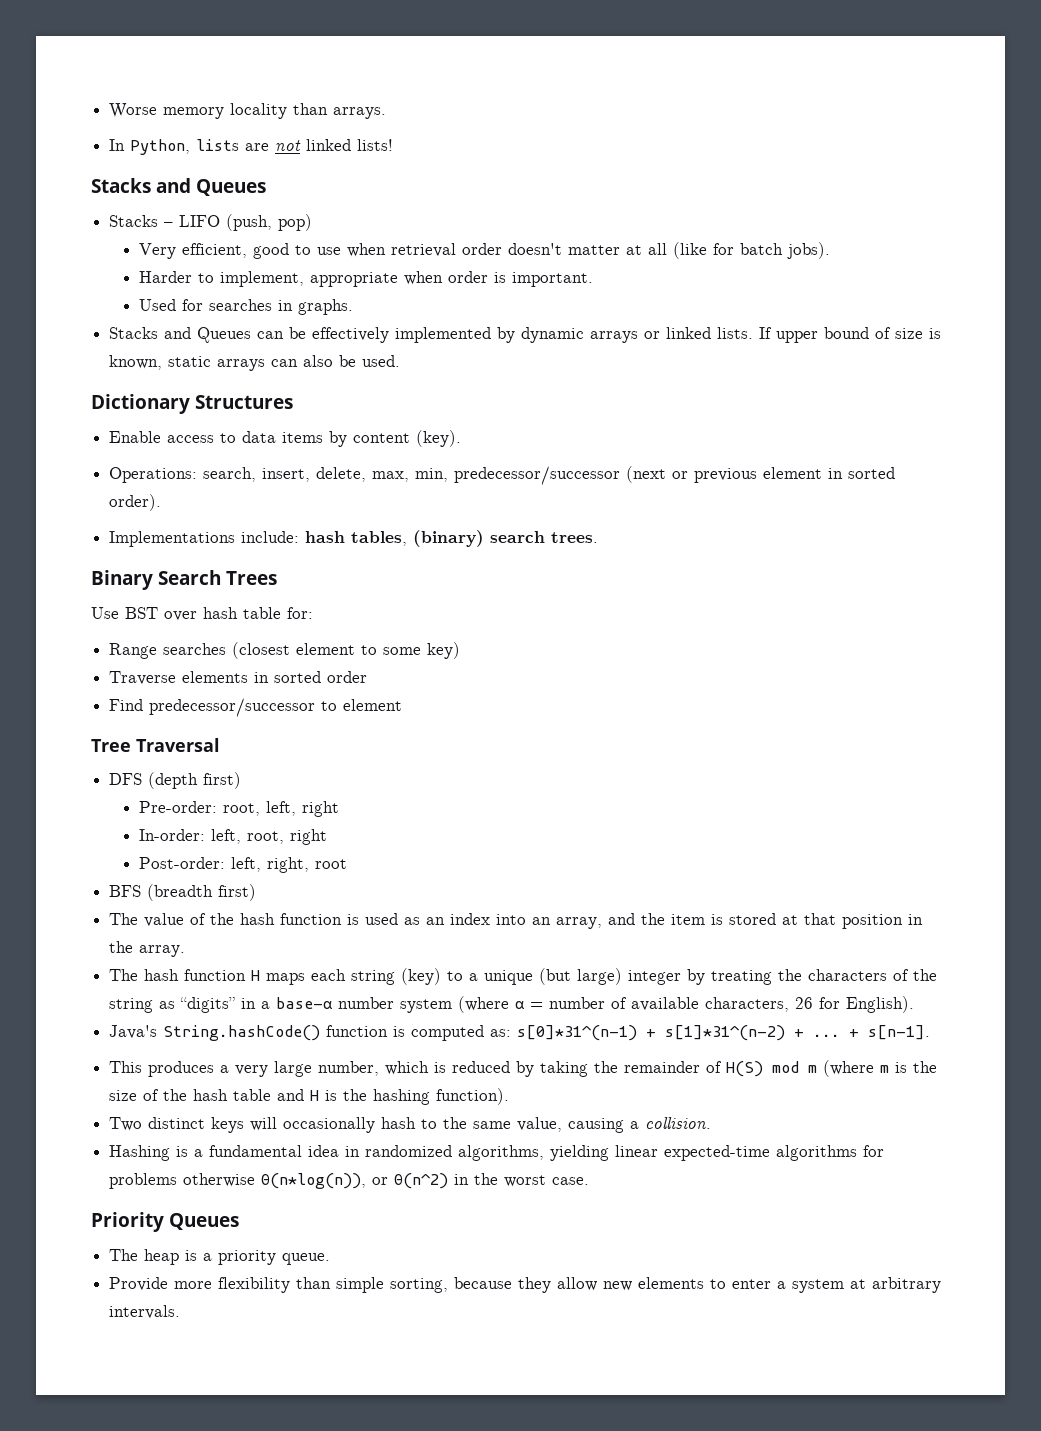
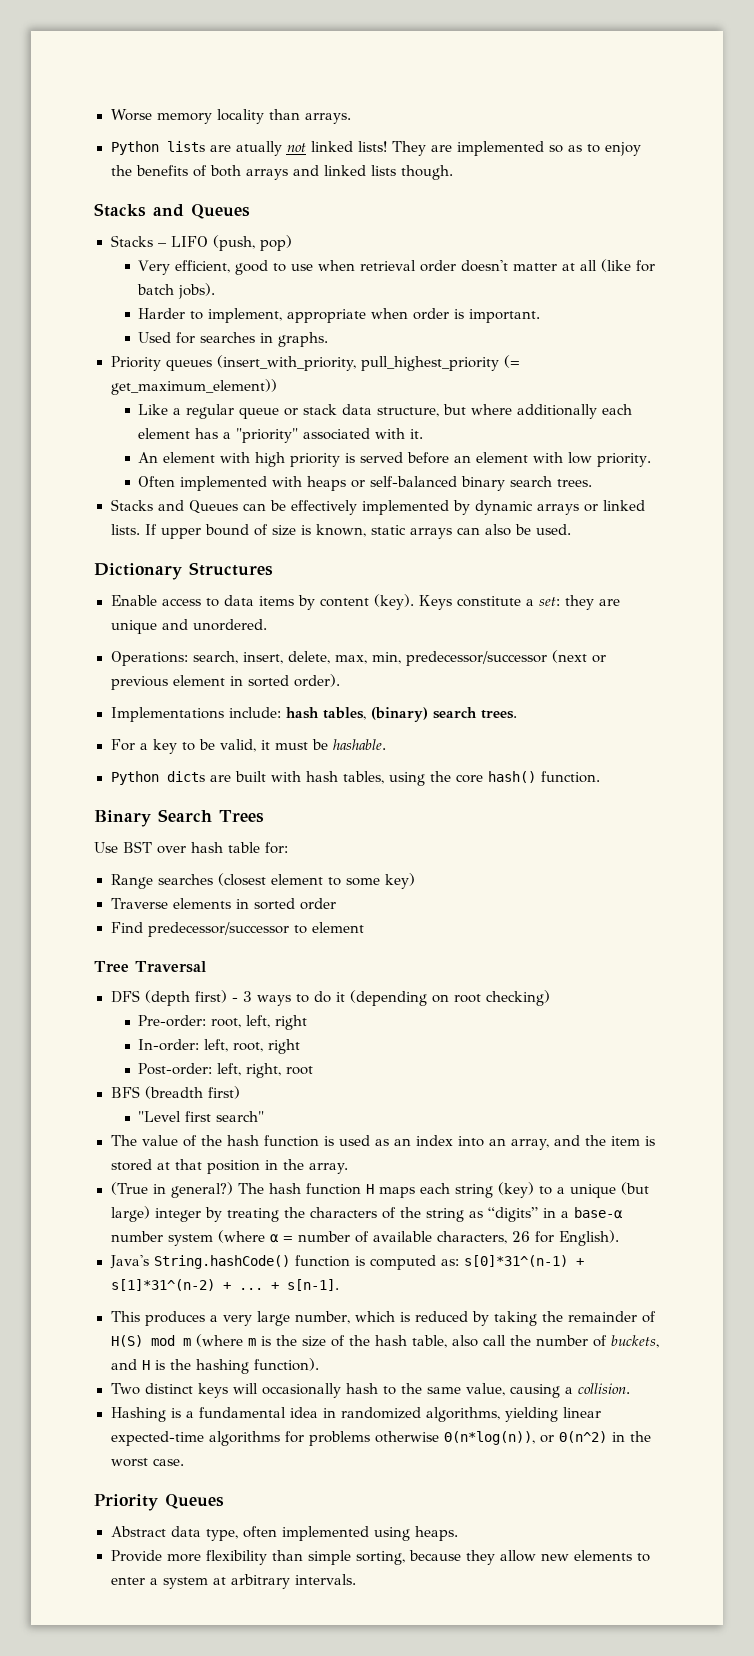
- In Python, lists are not linked lists!
+ Python lists are atually not linked lists! They are implemented so as to enjoy the benefits of both arrays and linked lists though.
+ Priority queues (insert_with_priority, pull_highest_priority (= get_maximum_element))
+ Like a regular queue or stack data structure, but where additionally each element has a "priority" associated with it.
+ An element with high priority is served before an element with low priority.
+ Often implemented with heaps or self-balanced binary search trees.
+ Keys constitute a set: they are unique and unordered.
+ For a key to be valid, it must be hashable.
+ Python dicts are built with hash tables, using the core hash() function.
- DFS (depth first)
+ DFS (depth first) - 3 ways to do it (depending on root checking)
+ "Level first search"
+ (True in general?)
- This produces a very large number, which is reduced by taking the remainder of H(S) mod m (where m is the size of the hash table and H is the hashing function).
+ This produces a very large number, which is reduced by taking the remainder of H(S) mod m (where m is the size of the hash table, also call the number of buckets, and H is the hashing function).
- The heap is a priority queue.
+ Abstract data type, often implemented using heaps.

